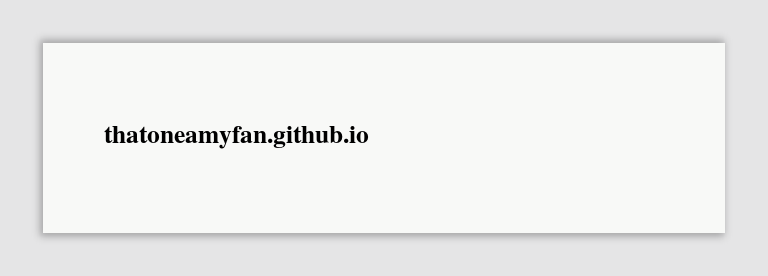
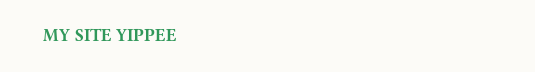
- thatoneamyfan.github.io
+ MY SITE YIPPEE

